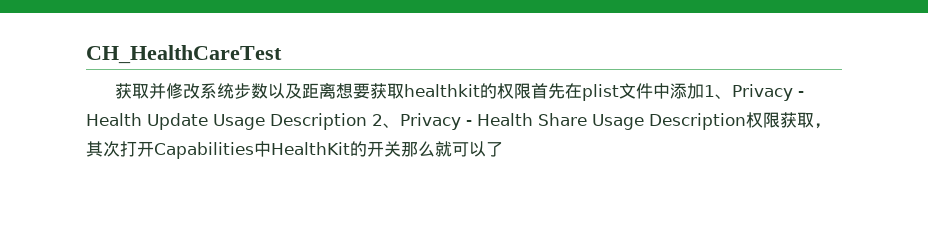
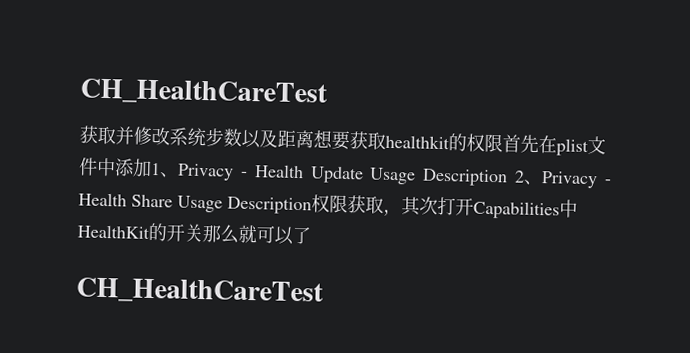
  获取并修改系统步数以及距离想要获取healthkit的权限首先在plist文件中添加1、Privacy - Health Update Usage Description 2、Privacy - Health Share Usage Description权限获取，其次打开Capabilities中HealthKit的开关那么就可以了
+ CH_HealthCareTest

